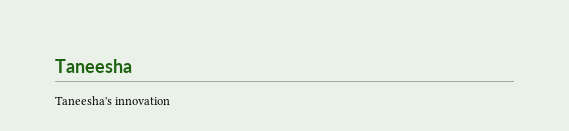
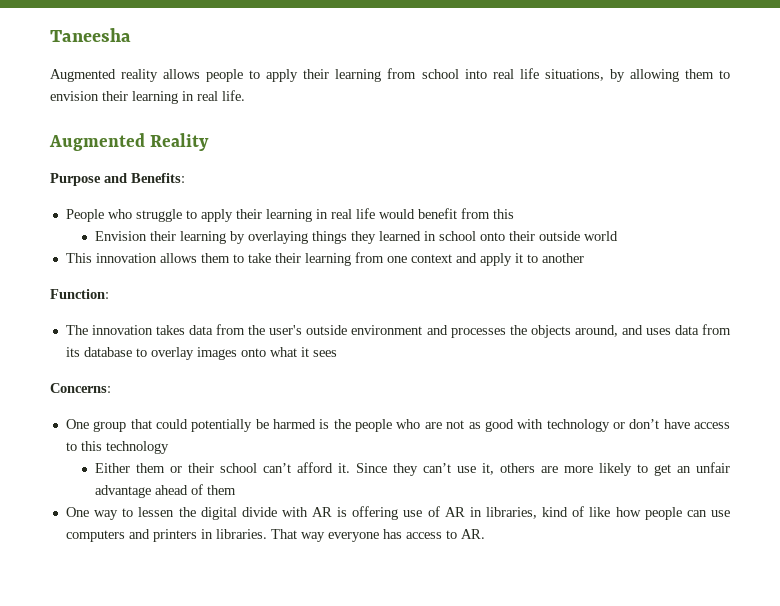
- Taneesha's innovation
+ Augmented reality allows people to apply their learning from school into real life situations, by allowing them to envision their learning in real life.
+ Augmented Reality
+ Purpose and Benefits:
+ People who struggle to apply their learning in real life would benefit from this
+ Envision their learning by overlaying things they learned in school onto their outside world
+ This innovation allows them to take their learning from one context and apply it to another
+ Function:
+ The innovation takes data from the user's outside environment and processes the objects around, and uses data from its database to overlay images onto what it sees
+ Concerns:
+ One group that could potentially be harmed is the people who are not as good with technology or don’t have access to this technology
+ Either them or their school can’t afford it. Since they can’t use it, others are more likely to get an unfair advantage ahead of them
+ One way to lessen the digital divide with AR is offering use of AR in libraries, kind of like how people can use computers and printers in libraries. That way everyone has access to AR.

